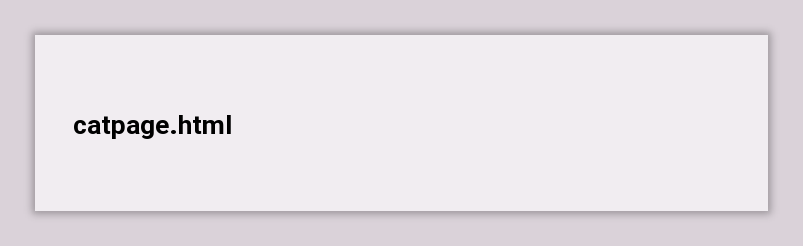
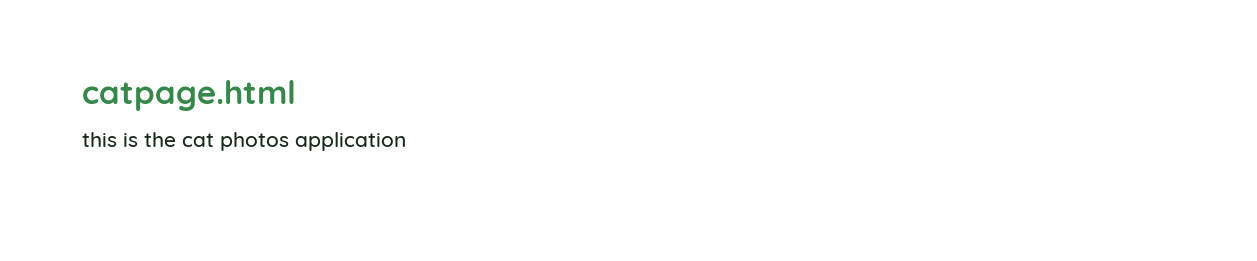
+ this is the cat photos application

